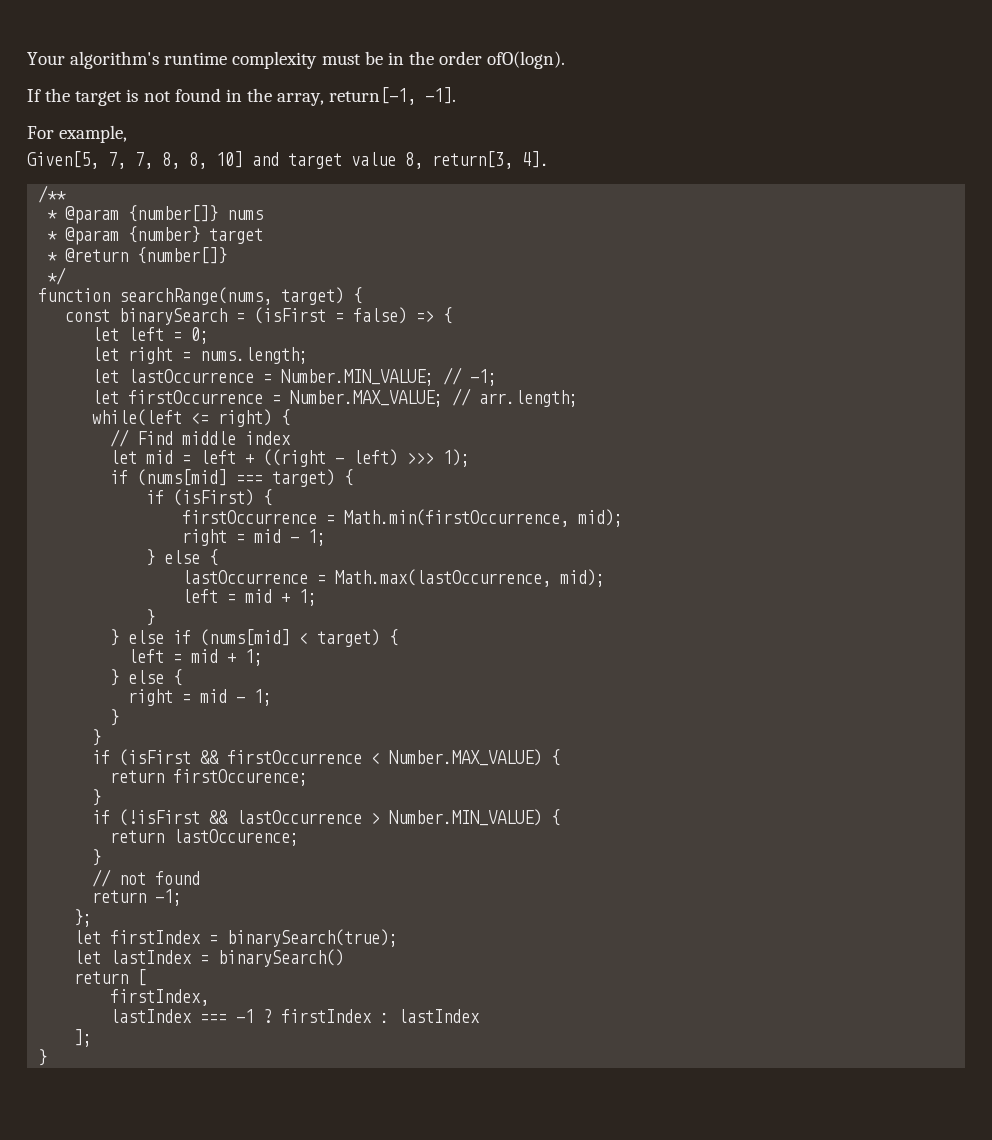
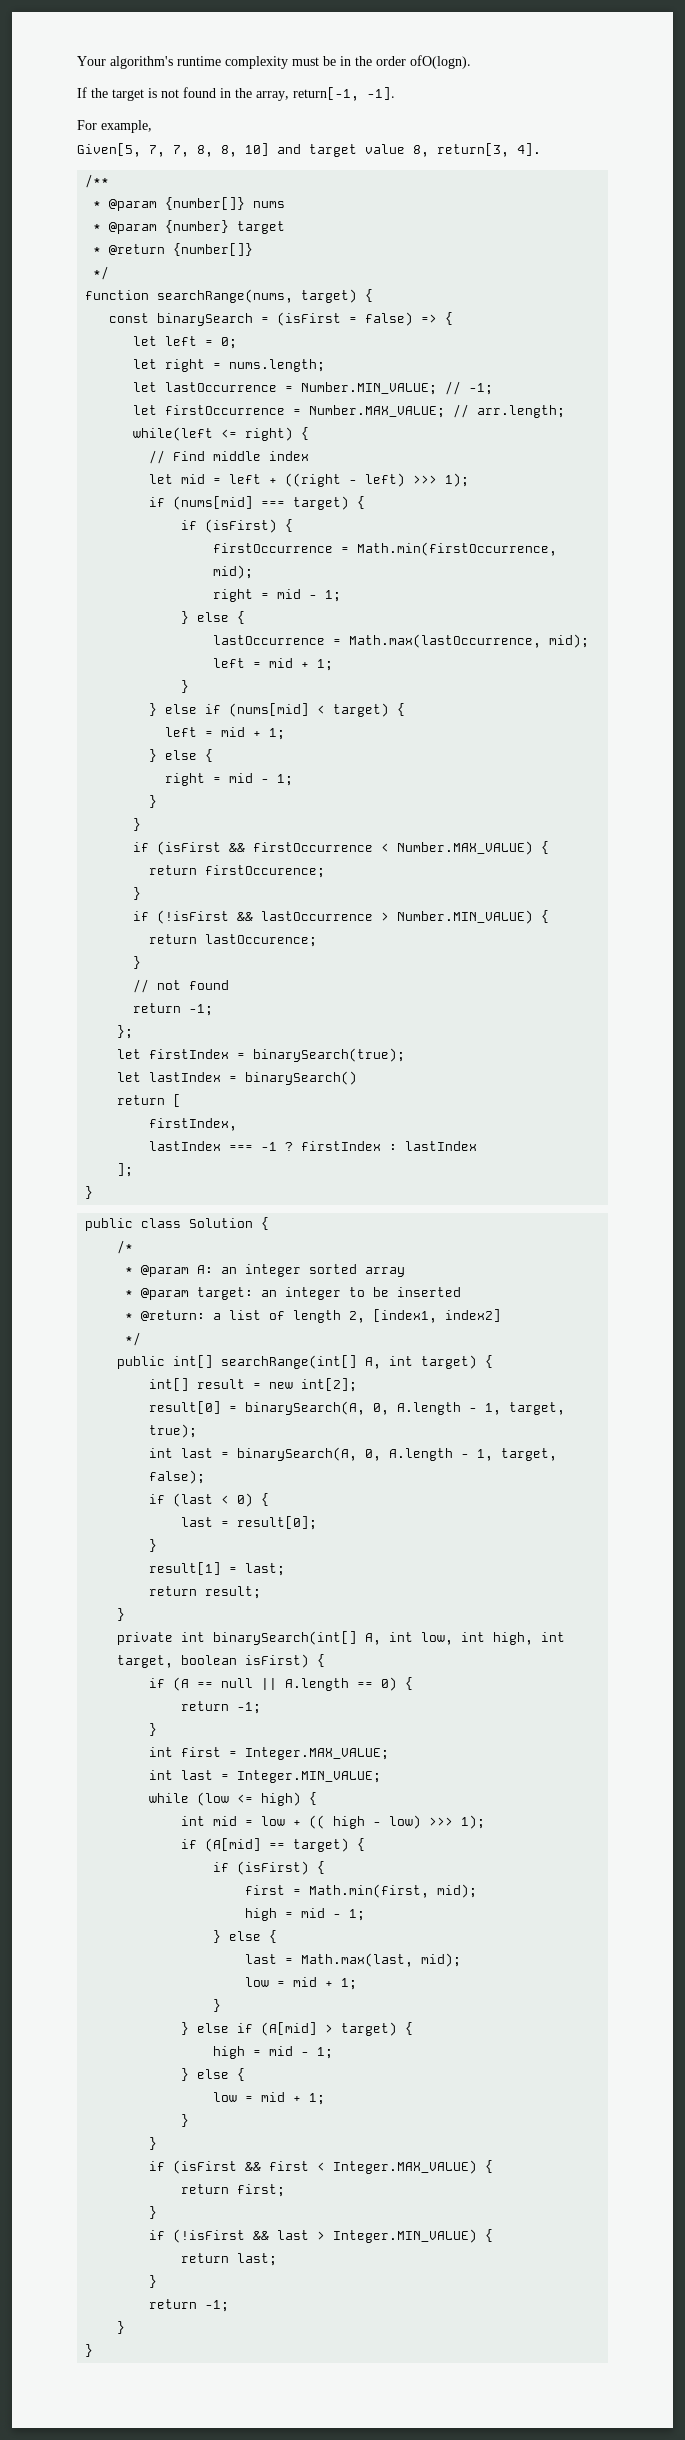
+ public class Solution {
+ /*
+ * @param A: an integer sorted array
+ * @param target: an integer to be inserted
+ * @return: a list of length 2, [index1, index2]
+ */
+ public int[] searchRange(int[] A, int target) {
+ int[] result = new int[2];
+ result[0] = binarySearch(A, 0, A.length - 1, target, true);
+ int last = binarySearch(A, 0, A.length - 1, target, false);
+ if (last < 0) {
+ last = result[0];
+ }
+ result[1] = last;
+ return result;
+ }
+ private int binarySearch(int[] A, int low, int high, int target, boolean isFirst) {
+ if (A == null || A.length == 0) {
+ return -1;
+ }
+ int first = Integer.MAX_VALUE;
+ int last = Integer.MIN_VALUE;
+ while (low <= high) {
+ int mid = low + (( high - low) >>> 1);
+ if (A[mid] == target) {
+ if (isFirst) {
+ first = Math.min(first, mid);
+ high = mid - 1;
+ } else {
+ last = Math.max(last, mid);
+ low = mid + 1;
+ }
+ } else if (A[mid] > target) {
+ high = mid - 1;
+ } else {
+ low = mid + 1;
+ }
+ }
+ if (isFirst && first < Integer.MAX_VALUE) {
+ return first;
+ }
+ if (!isFirst && last > Integer.MIN_VALUE) {
+ return last;
+ }
+ return -1;
+ }
+ }

